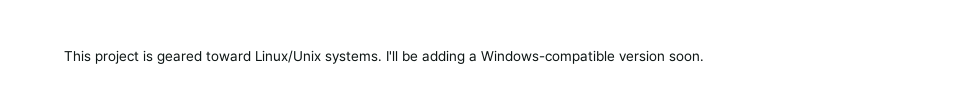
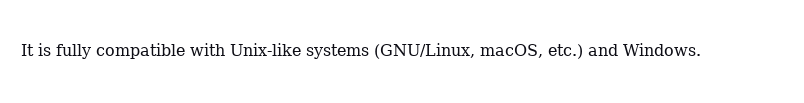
- This project is geared toward Linux/Unix systems. I'll be adding a Windows-compatible version soon.
+ It is fully compatible with Unix-like systems (GNU/Linux, macOS, etc.) and Windows.

